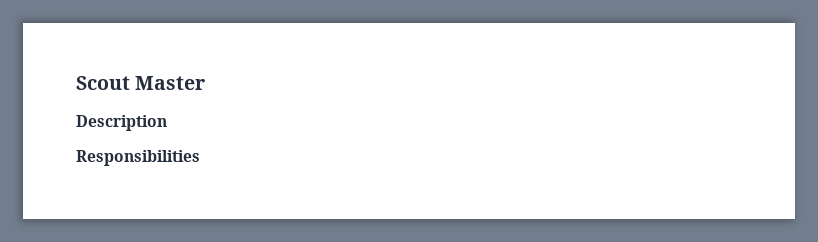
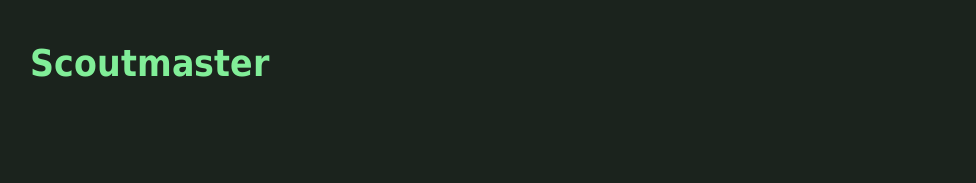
- Scout Master
- Description
- Responsibilities
+ Scoutmaster

